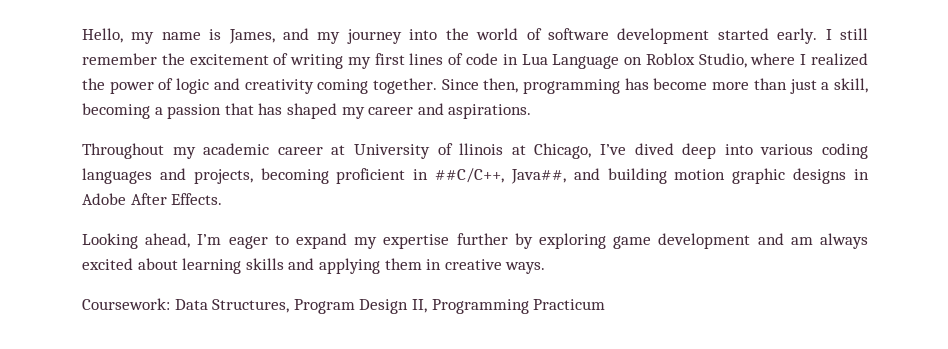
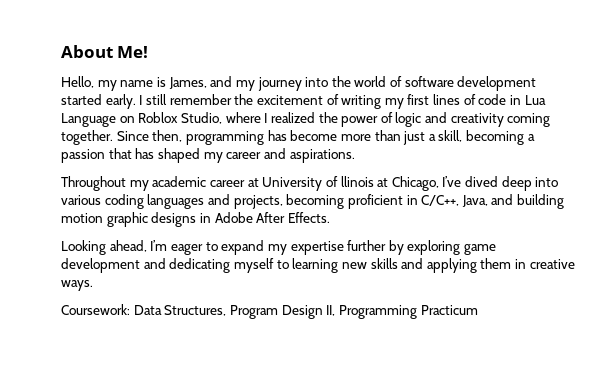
+ About Me!
- Throughout my academic career at University of llinois at Chicago, I’ve dived deep into various coding languages and projects, becoming proficient in ##C/C++, Java##, and building motion graphic designs in Adobe After Effects.
+ Throughout my academic career at University of llinois at Chicago, I’ve dived deep into various coding languages and projects, becoming proficient in C/C++, Java, and building motion graphic designs in Adobe After Effects.
- Looking ahead, I’m eager to expand my expertise further by exploring game development and am always excited about learning skills and applying them in creative ways.
+ Looking ahead, I’m eager to expand my expertise further by exploring game development and dedicating myself to learning new skills and applying them in creative ways.

